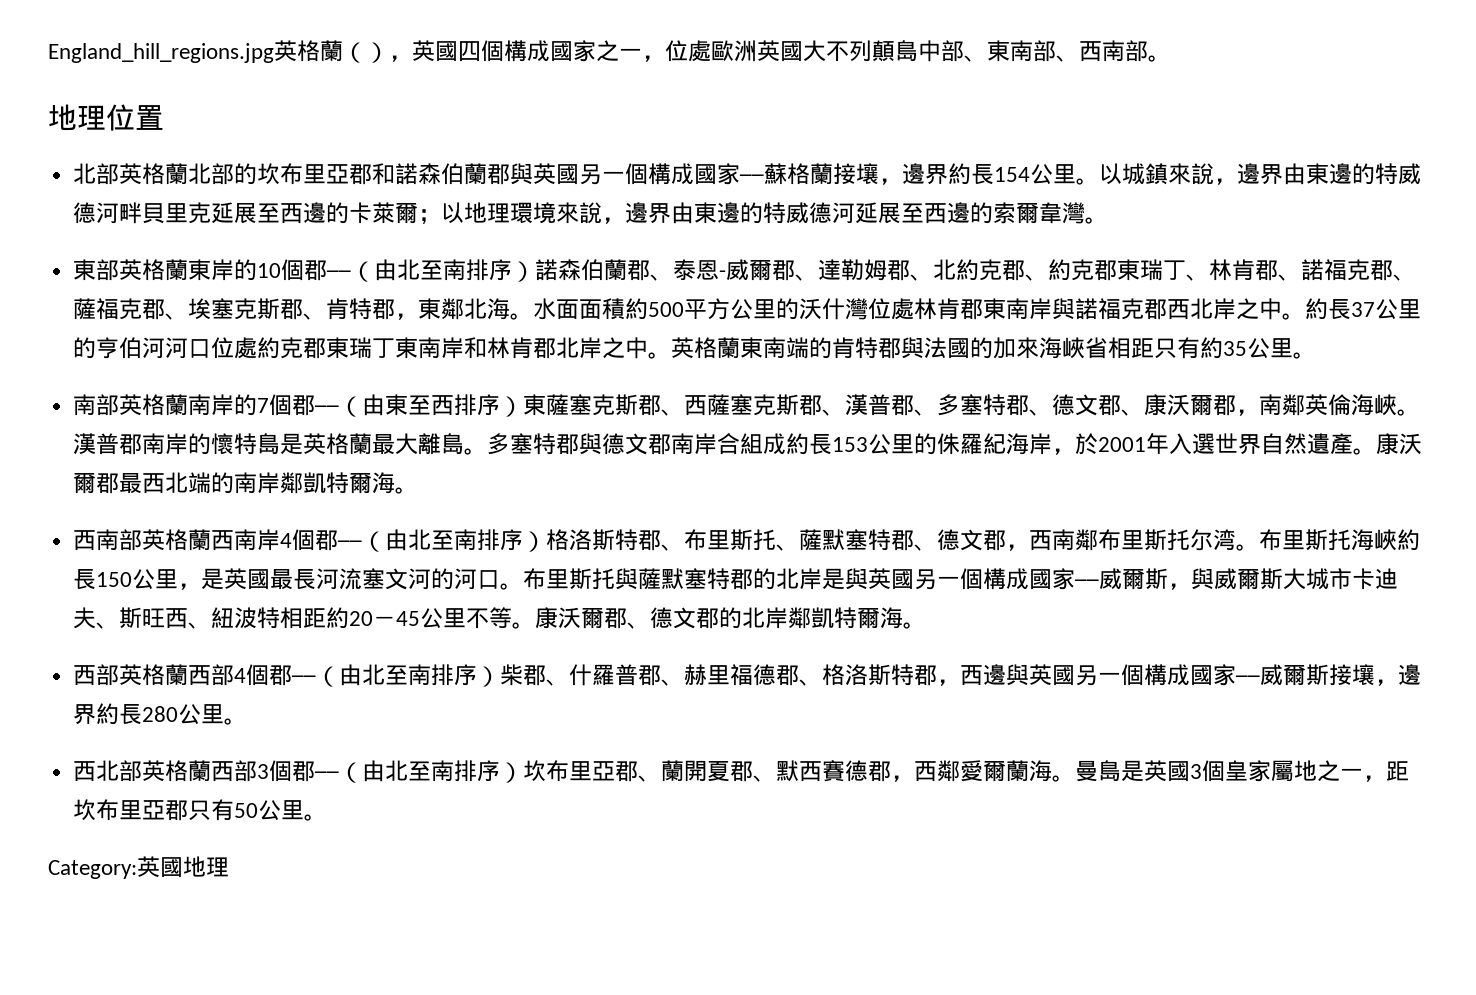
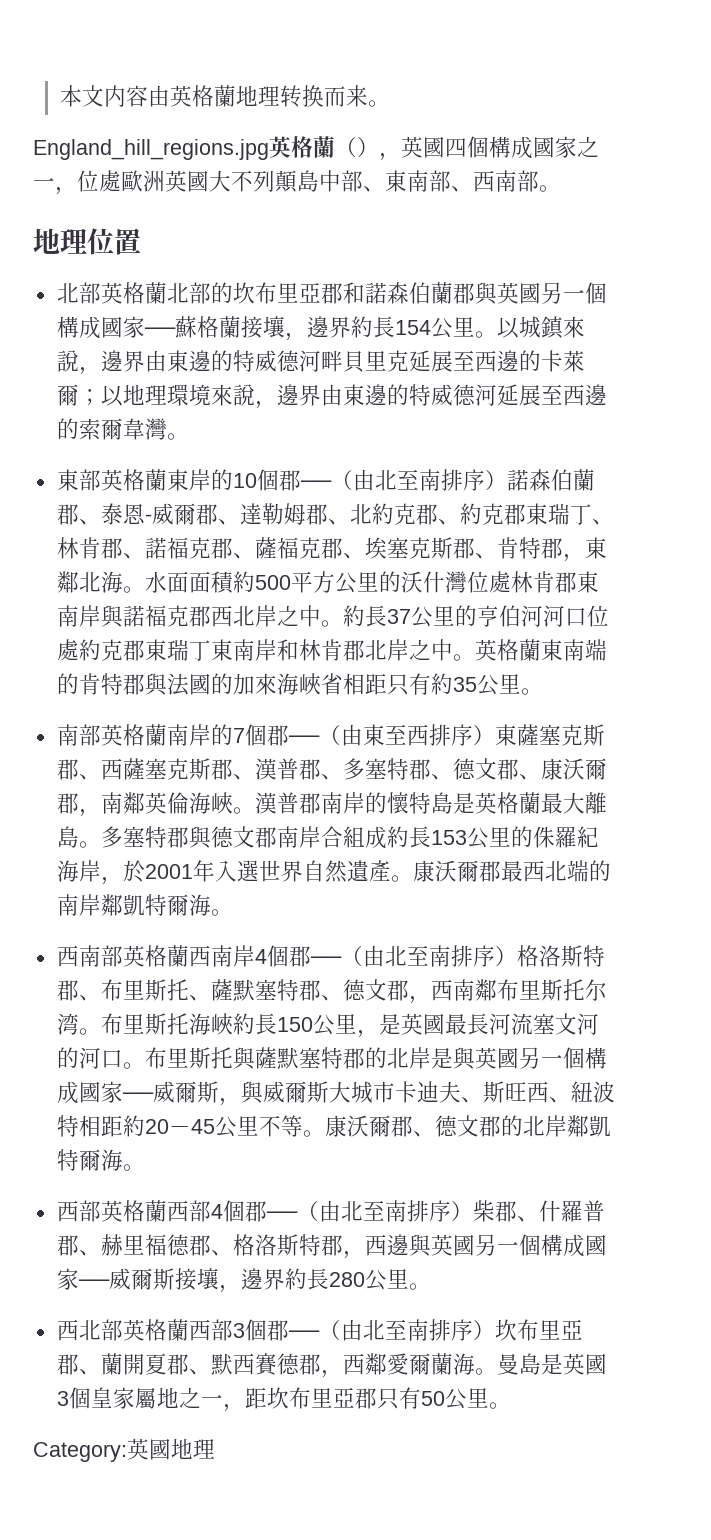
+ 本文内容由英格蘭地理转换而来。

